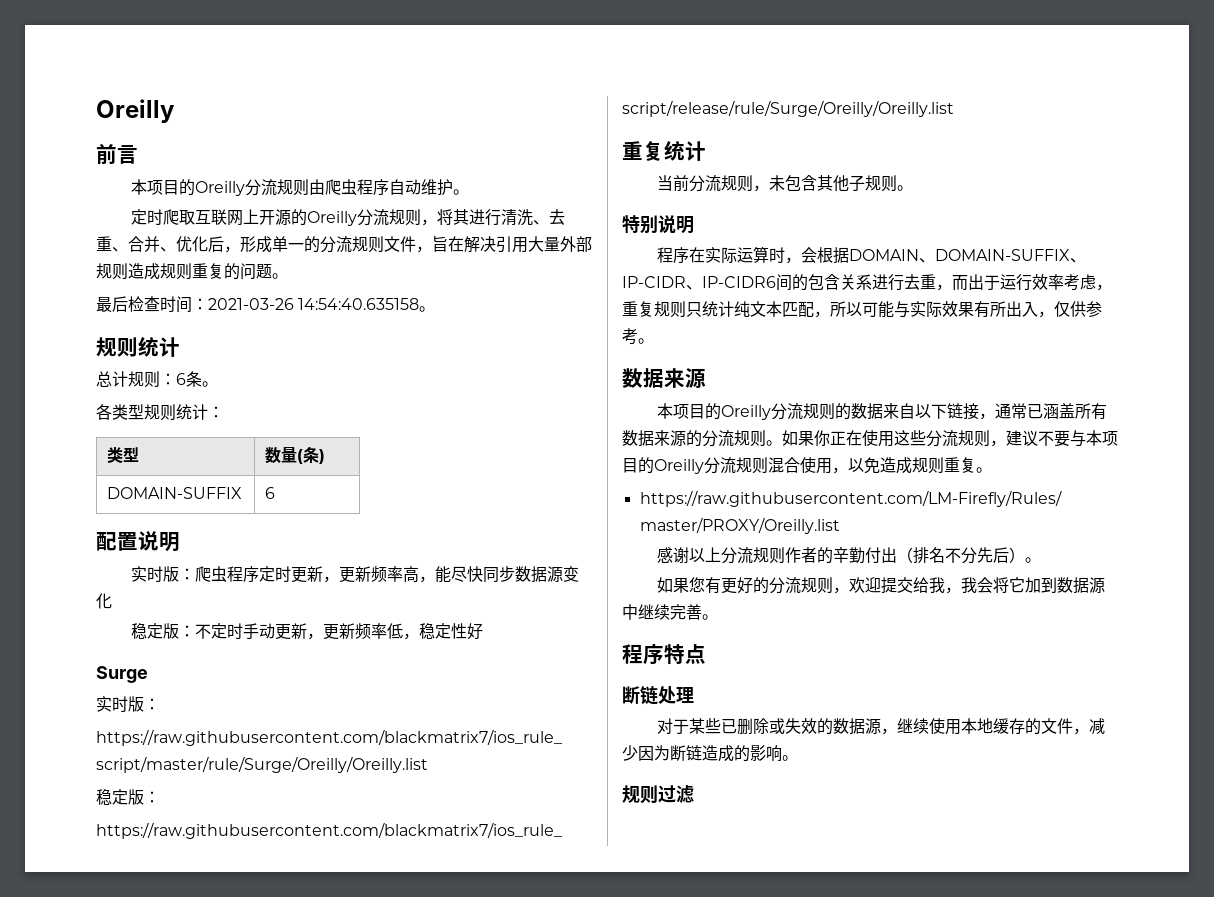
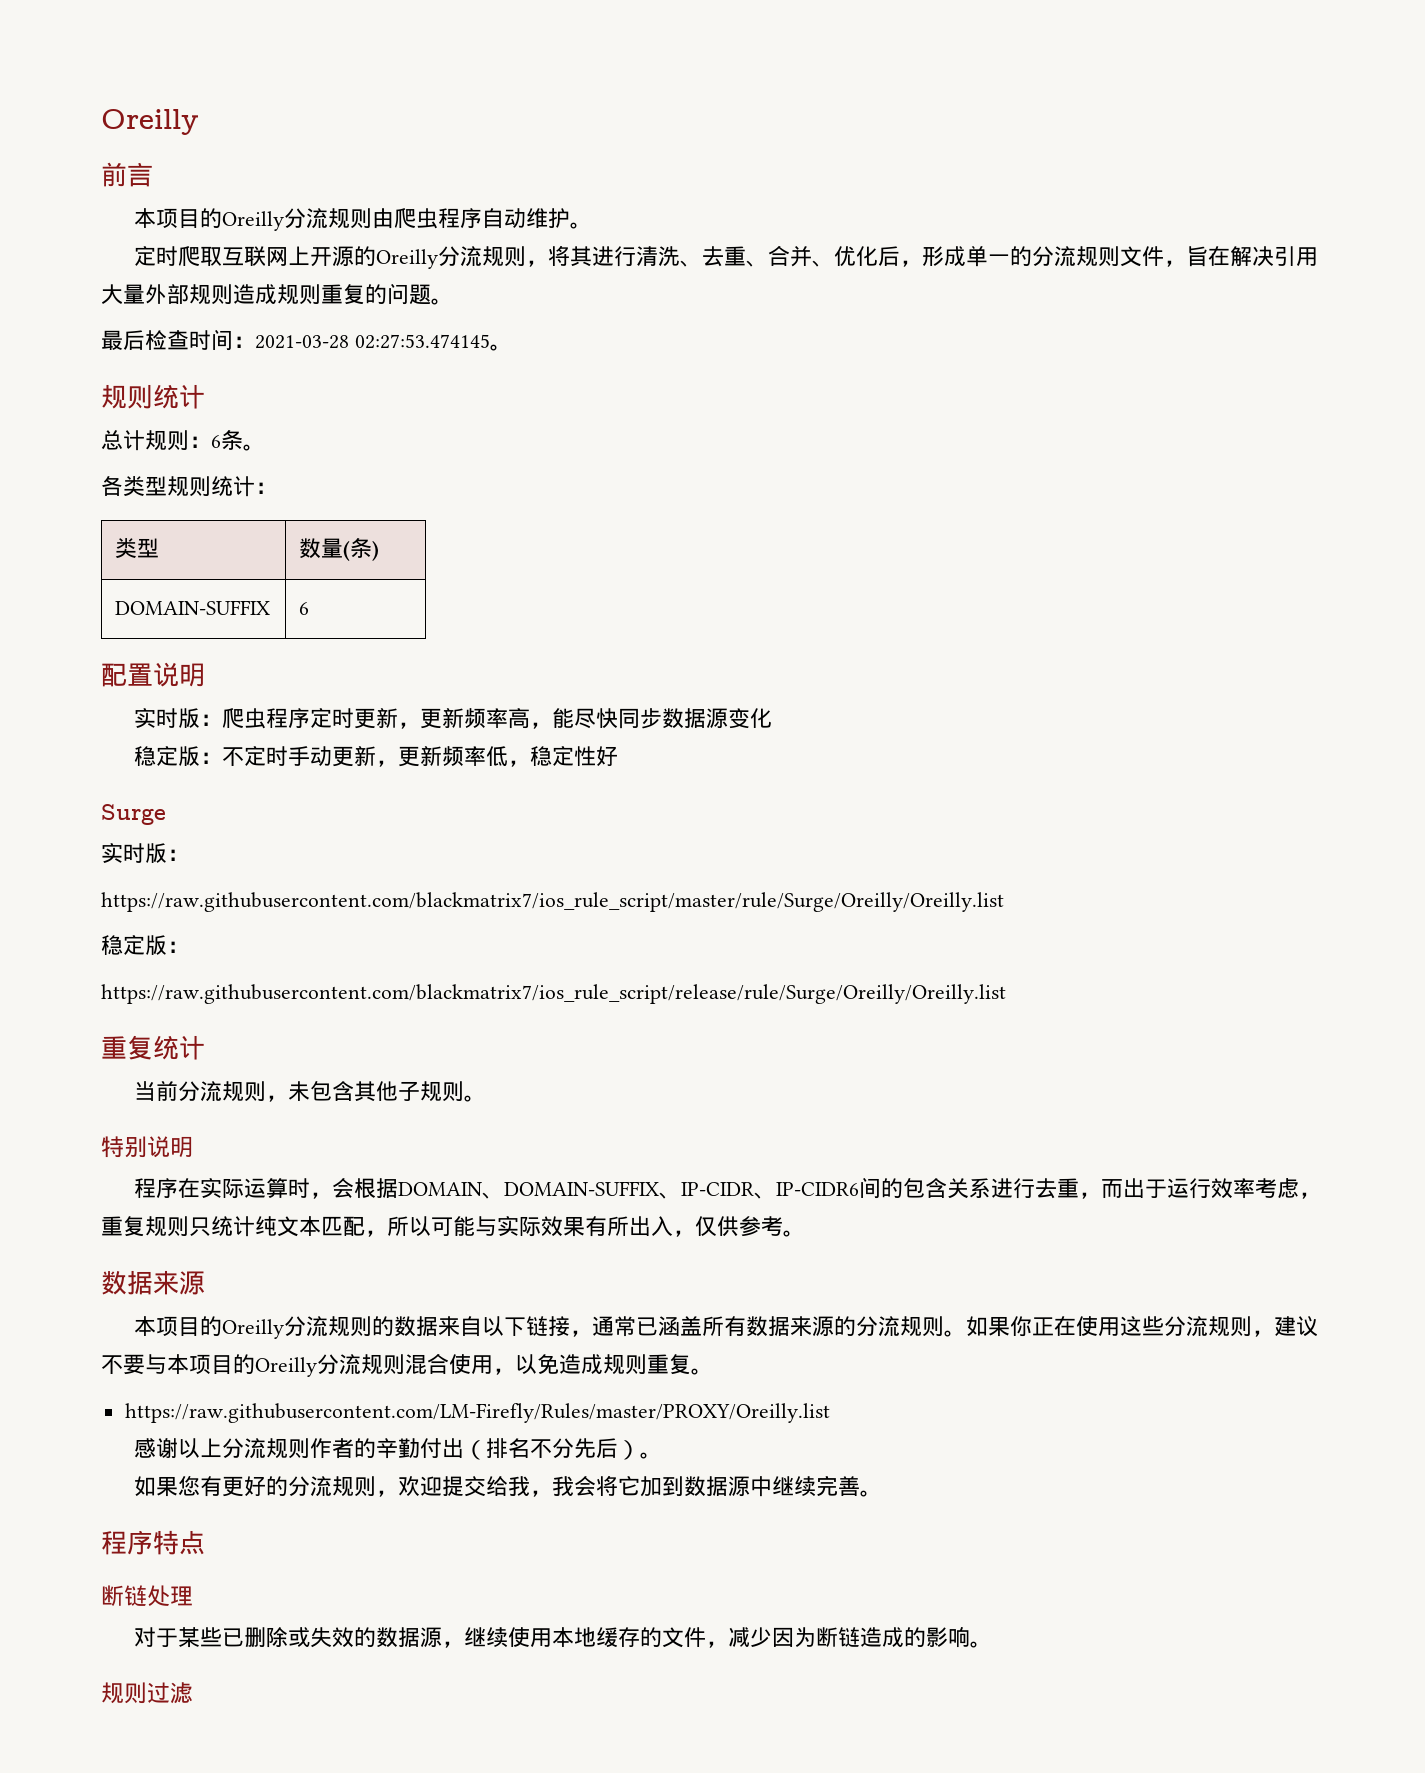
- 最后检查时间：2021-03-26 14:54:40.635158。
+ 最后检查时间：2021-03-28 02:27:53.474145。

